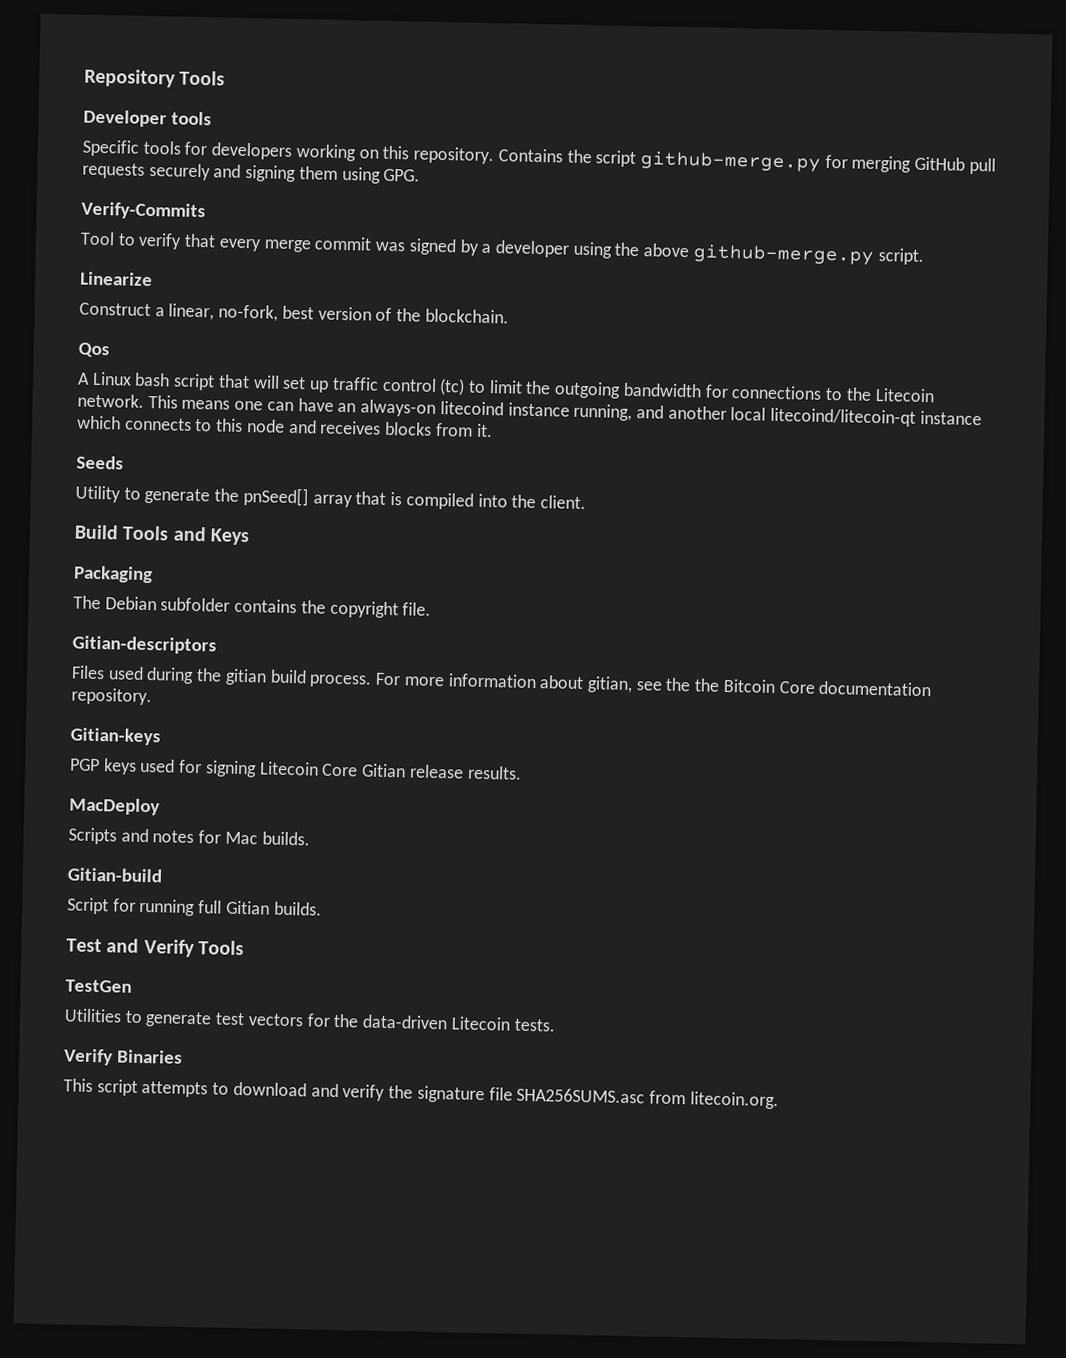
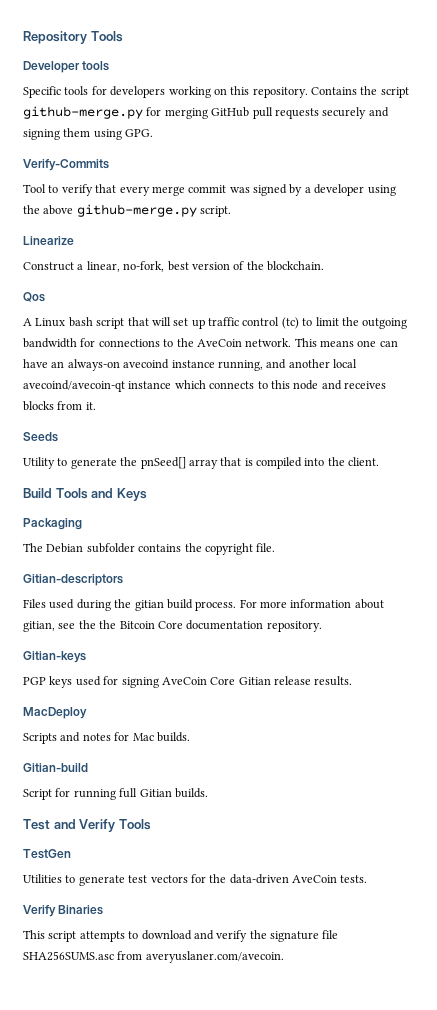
- A Linux bash script that will set up traffic control (tc) to limit the outgoing bandwidth for connections to the Litecoin network.
+ A Linux bash script that will set up traffic control (tc) to limit the outgoing bandwidth for connections to the AveCoin network.
- This means one can have an always-on litecoind instance running, and another local litecoind/litecoin-qt instance which connects to this node and receives blocks from it.
+ This means one can have an always-on avecoind instance running, and another local avecoind/avecoin-qt instance which connects to this node and receives blocks from it.
- PGP keys used for signing Litecoin Core Gitian release results.
+ PGP keys used for signing AveCoin Core Gitian release results.
- Utilities to generate test vectors for the data-driven Litecoin tests.
+ Utilities to generate test vectors for the data-driven AveCoin tests.
- This script attempts to download and verify the signature file SHA256SUMS.asc from litecoin.org.
+ This script attempts to download and verify the signature file SHA256SUMS.asc from averyuslaner.com/avecoin.

